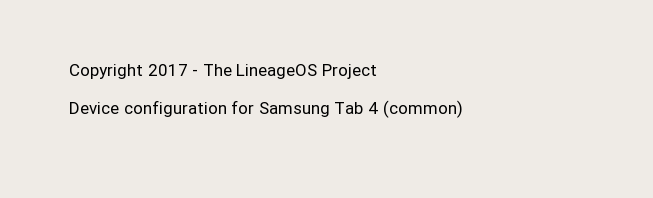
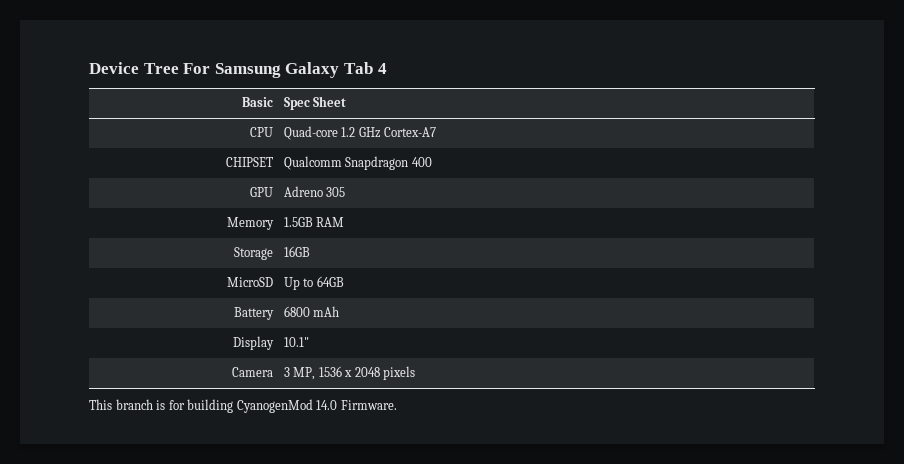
- Copyright 2017 - The LineageOS Project
- Device configuration for Samsung Tab 4 (common)
+ Device Tree For Samsung Galaxy Tab 4
+ Basic | Spec Sheet
+ CPU | Quad-core 1.2 GHz Cortex-A7
+ CHIPSET | Qualcomm Snapdragon 400
+ GPU | Adreno 305
+ Memory | 1.5GB RAM
+ Storage | 16GB
+ MicroSD | Up to 64GB
+ Battery | 6800 mAh
+ Display | 10.1"
+ Camera | 3 MP, 1536 x 2048 pixels
+ This branch is for building CyanogenMod 14.0 Firmware.

